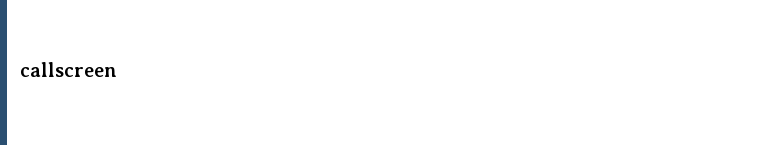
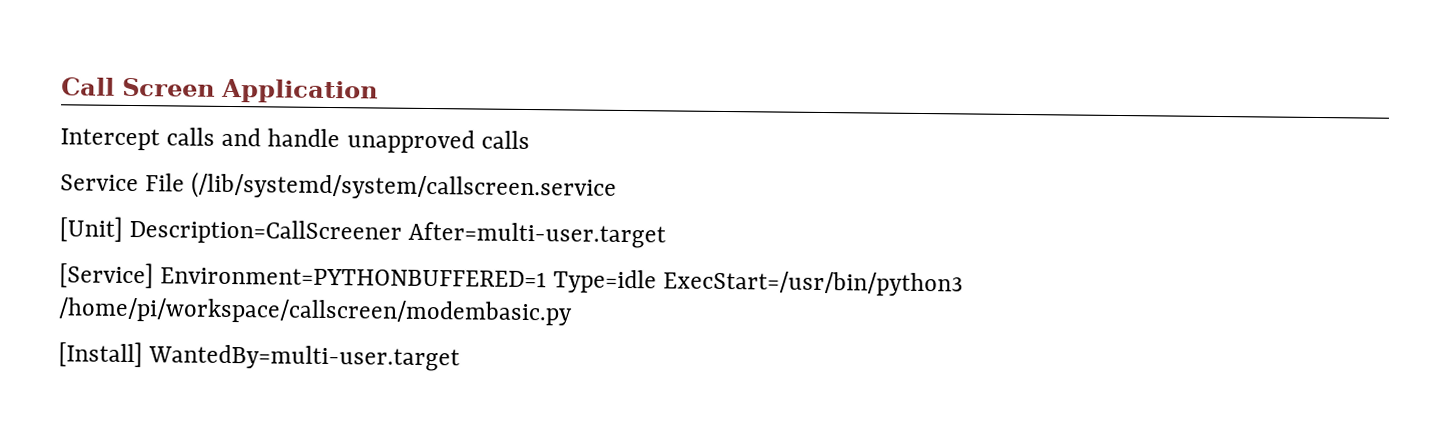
- callscreen
+ Call Screen Application
+ Intercept calls and handle unapproved calls
+ Service File (/lib/systemd/system/callscreen.service
+ [Unit] Description=CallScreener After=multi-user.target
+ [Service] Environment=PYTHONBUFFERED=1 Type=idle ExecStart=/usr/bin/python3 /home/pi/workspace/callscreen/modembasic.py
+ [Install] WantedBy=multi-user.target

